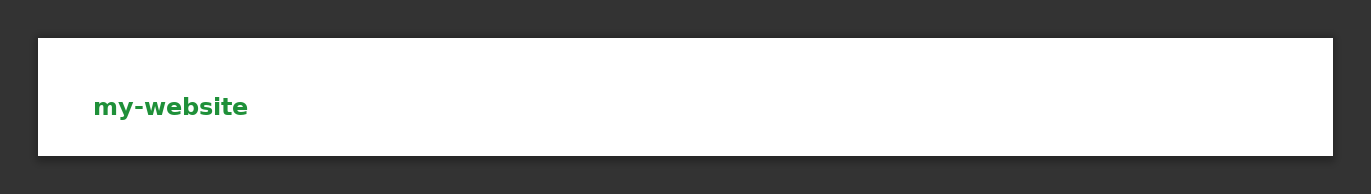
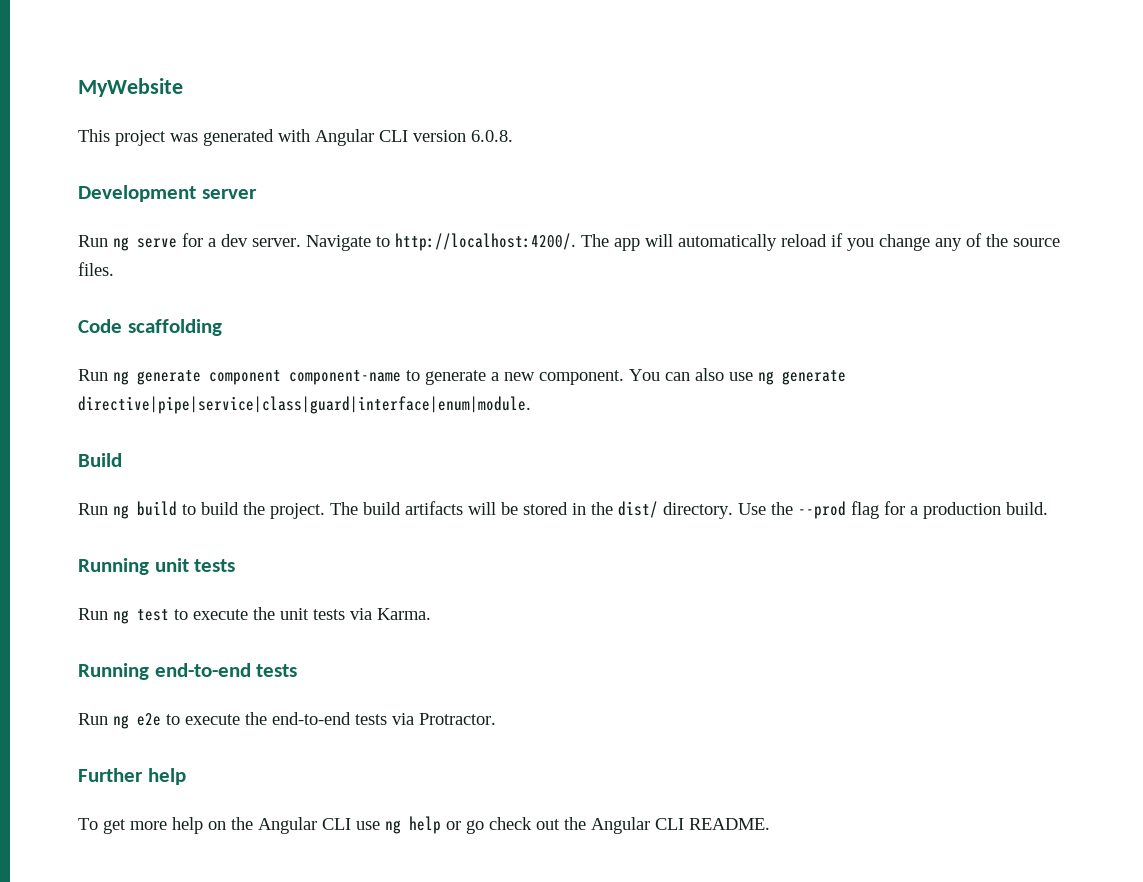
- my-website
+ MyWebsite
+ This project was generated with Angular CLI version 6.0.8.
+ Development server
+ Run ng serve for a dev server. Navigate to http://localhost:4200/. The app will automatically reload if you change any of the source files.
+ Code scaffolding
+ Run ng generate component component-name to generate a new component. You can also use ng generate directive|pipe|service|class|guard|interface|enum|module.
+ Build
+ Run ng build to build the project. The build artifacts will be stored in the dist/ directory. Use the --prod flag for a production build.
+ Running unit tests
+ Run ng test to execute the unit tests via Karma.
+ Running end-to-end tests
+ Run ng e2e to execute the end-to-end tests via Protractor.
+ Further help
+ To get more help on the Angular CLI use ng help or go check out the Angular CLI README.

